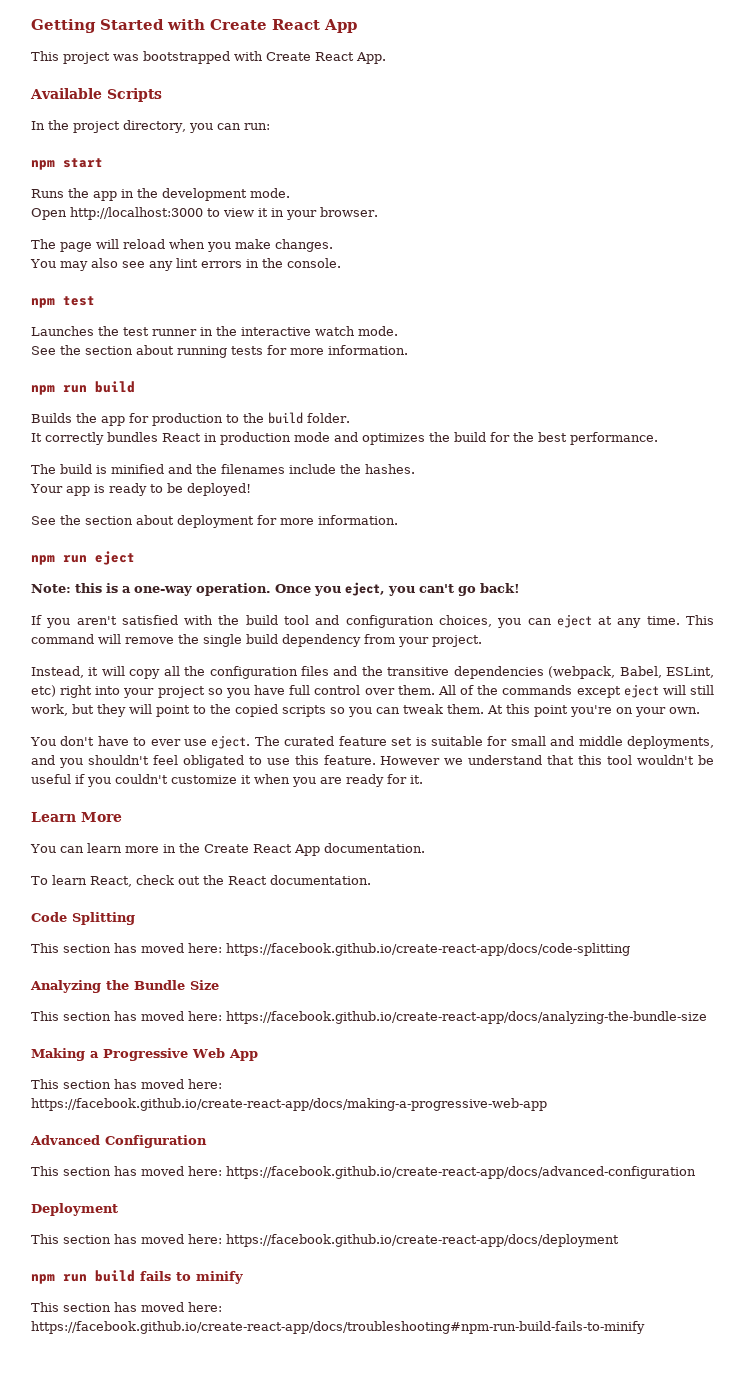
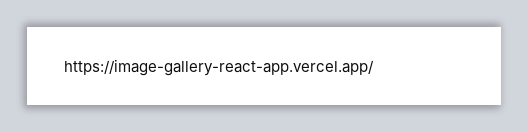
- Getting Started with Create React App
- This project was bootstrapped with Create React App.
- Available Scripts
- In the project directory, you can run:
- npm start
- Runs the app in the development mode.
- Open http://localhost:3000 to view it in your browser.
- The page will reload when you make changes.
- You may also see any lint errors in the console.
- npm test
- Launches the test runner in the interactive watch mode.
- See the section about running tests for more information.
- npm run build
- Builds the app for production to the build folder.
- It correctly bundles React in production mode and optimizes the build for the best performance.
- The build is minified and the filenames include the hashes.
- Your app is ready to be deployed!
- See the section about deployment for more information.
- npm run eject
- Note: this is a one-way operation. Once you eject, you can't go back!
- If you aren't satisfied with the build tool and configuration choices, you can eject at any time. This command will remove the single build dependency from your project.
- Instead, it will copy all the configuration files and the transitive dependencies (webpack, Babel, ESLint, etc) right into your project so you have full control over them. All of the commands except eject will still work, but they will point to the copied scripts so you can tweak them. At this point you're on your own.
- You don't have to ever use eject. The curated feature set is suitable for small and middle deployments, and you shouldn't feel obligated to use this feature. However we understand that this tool wouldn't be useful if you couldn't customize it when you are ready for it.
- Learn More
- You can learn more in the Create React App documentation.
- To learn React, check out the React documentation.
- Code Splitting
- This section has moved here: https://facebook.github.io/create-react-app/docs/code-splitting
- Analyzing the Bundle Size
- This section has moved here: https://facebook.github.io/create-react-app/docs/analyzing-the-bundle-size
- Making a Progressive Web App
- This section has moved here: https://facebook.github.io/create-react-app/docs/making-a-progressive-web-app
- Advanced Configuration
- This section has moved here: https://facebook.github.io/create-react-app/docs/advanced-configuration
- Deployment
- This section has moved here: https://facebook.github.io/create-react-app/docs/deployment
- npm run build fails to minify
- This section has moved here: https://facebook.github.io/create-react-app/docs/troubleshooting#npm-run-build-fails-to-minify
+ https://image-gallery-react-app.vercel.app/

